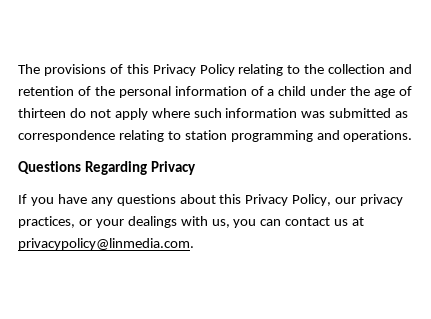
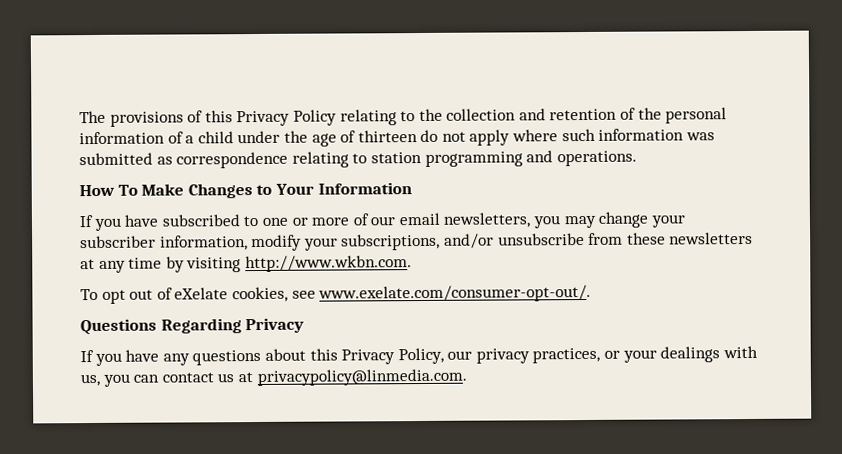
+ How To Make Changes to Your Information
+ If you have subscribed to one or more of our email newsletters, you may change your subscriber information, modify your subscriptions, and/or unsubscribe from these newsletters at any time by visiting http://www.wkbn.com.
+ To opt out of eXelate cookies, see www.exelate.com/consumer-opt-out/.

